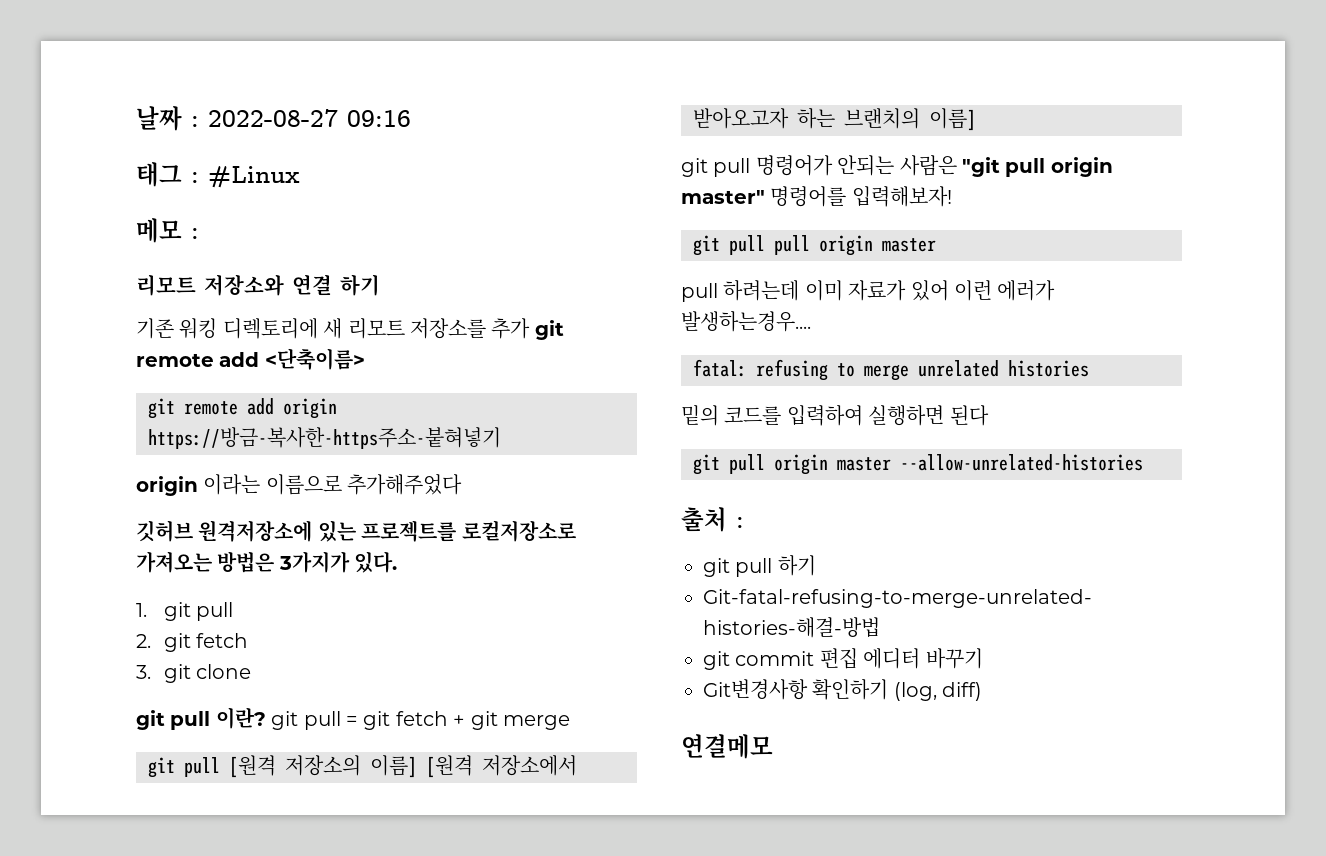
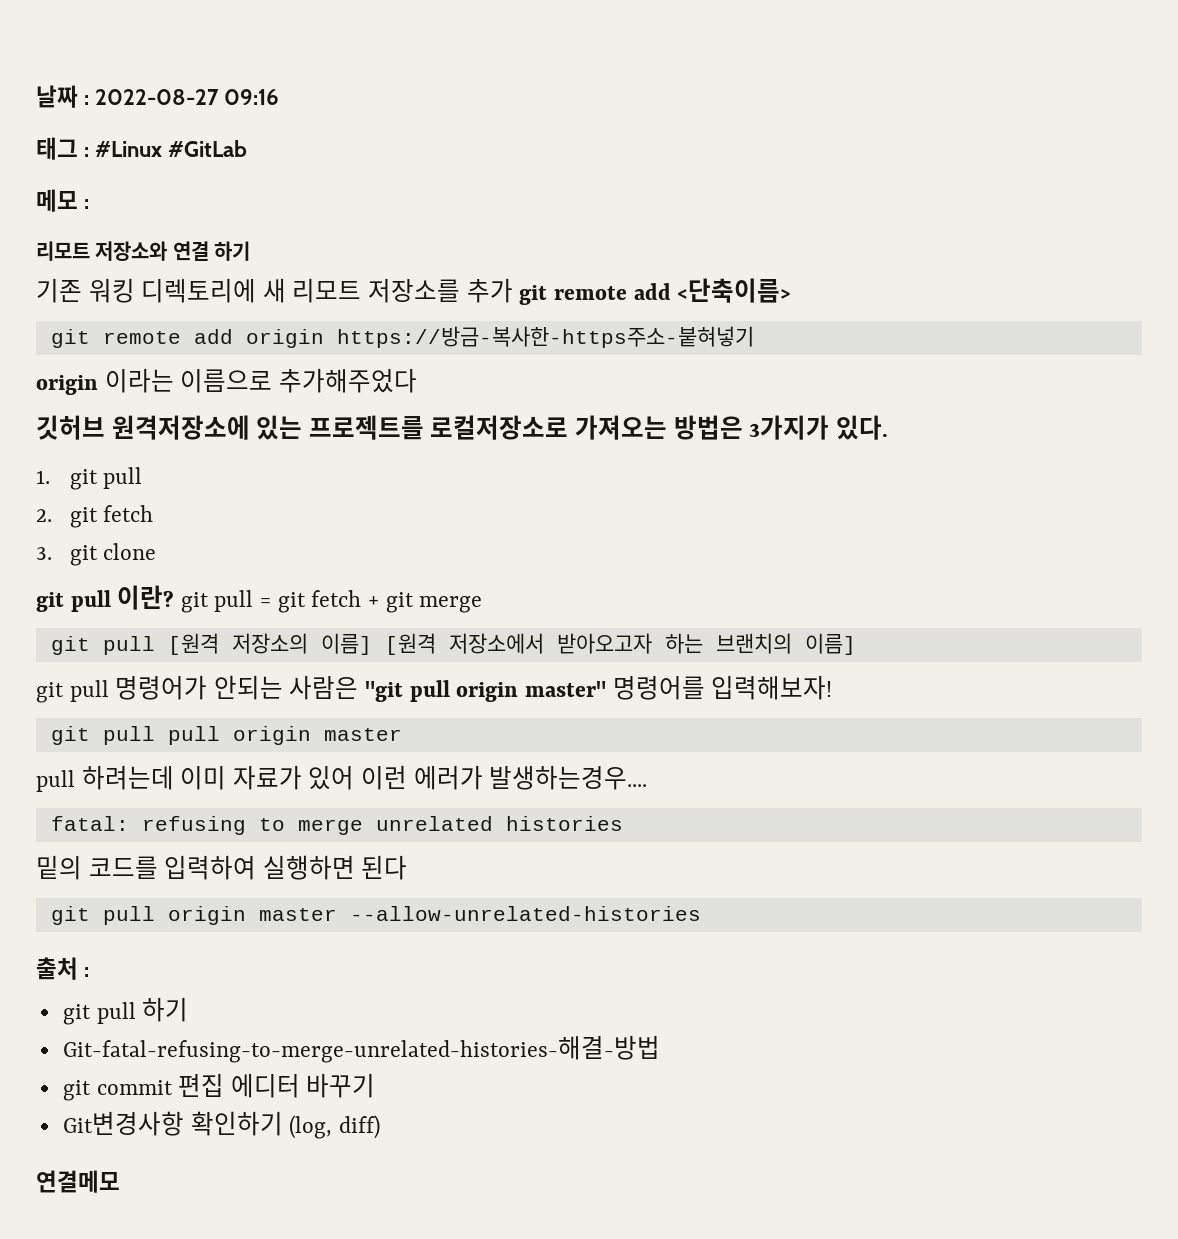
- 태그 : #Linux
+ 태그 : #Linux #GitLab

